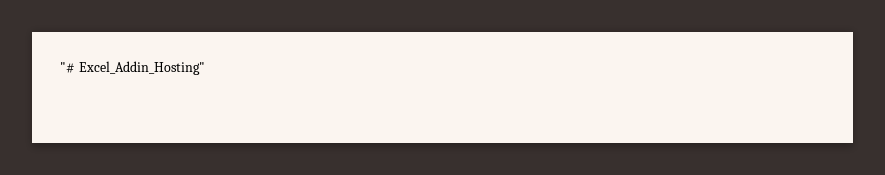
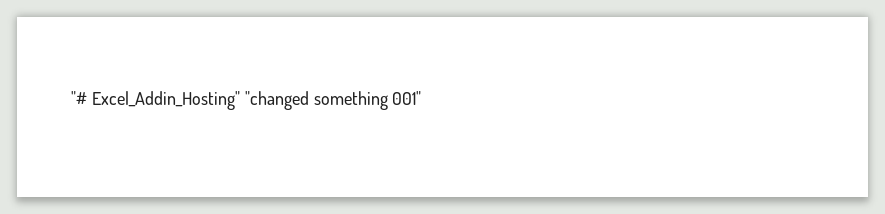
- "# Excel_Addin_Hosting"
+ "# Excel_Addin_Hosting" "changed something 001"

